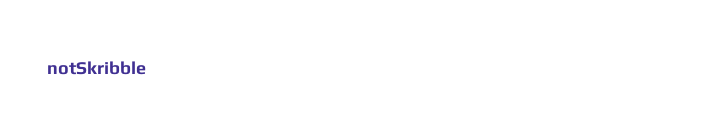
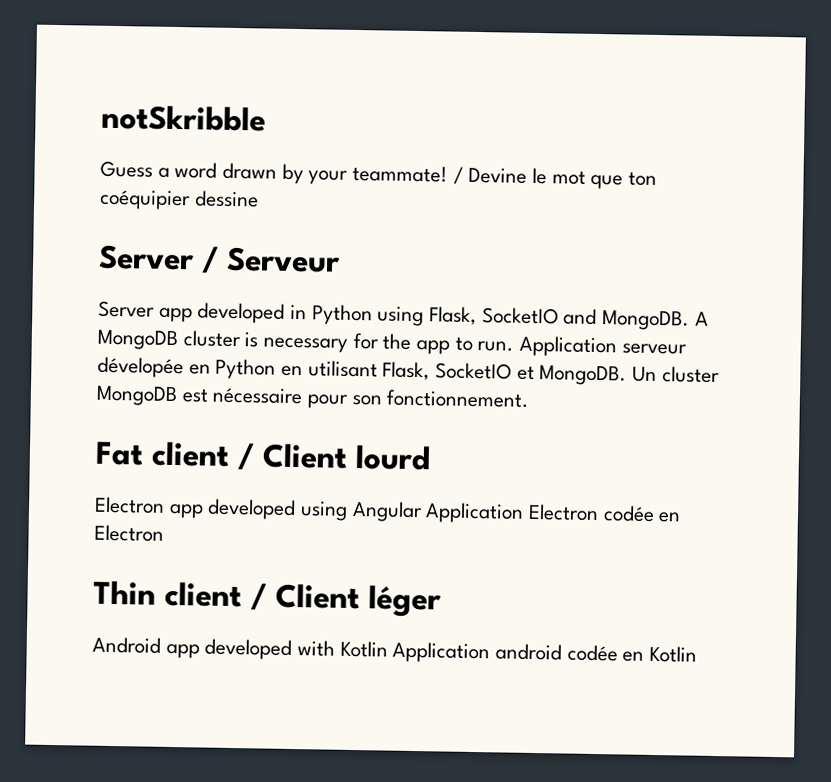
+ Guess a word drawn by your teammate! / Devine le mot que ton coéquipier dessine
+ Server / Serveur
+ Server app developed in Python using Flask, SocketIO and MongoDB. A MongoDB cluster is necessary for the app to run. Application serveur dévelopée en Python en utilisant Flask, SocketIO et MongoDB. Un cluster MongoDB est nécessaire pour son fonctionnement.
+ Fat client / Client lourd
+ Electron app developed using Angular Application Electron codée en Electron
+ Thin client / Client léger
+ Android app developed with Kotlin Application android codée en Kotlin

